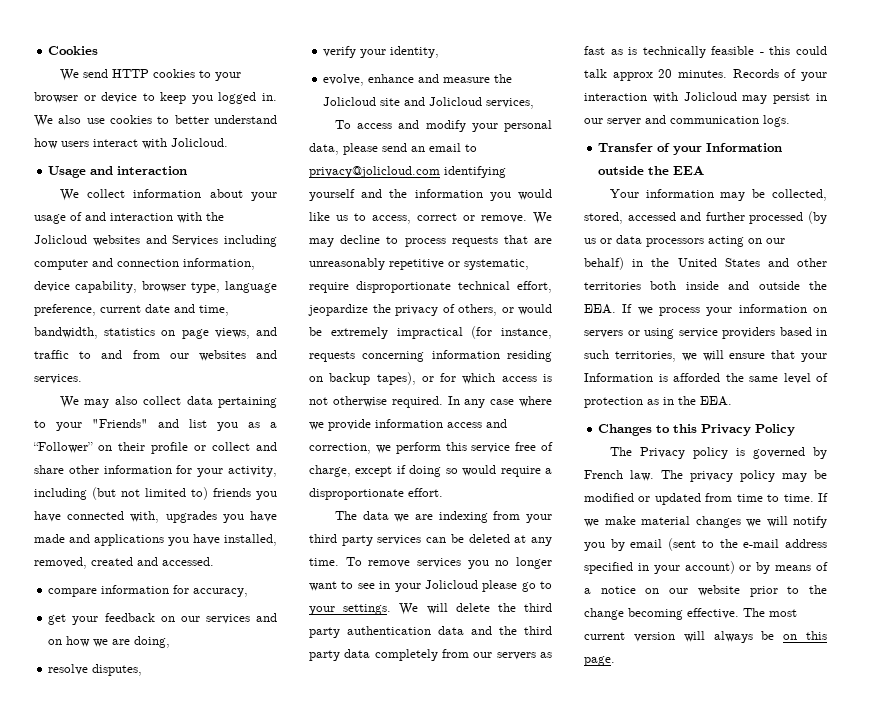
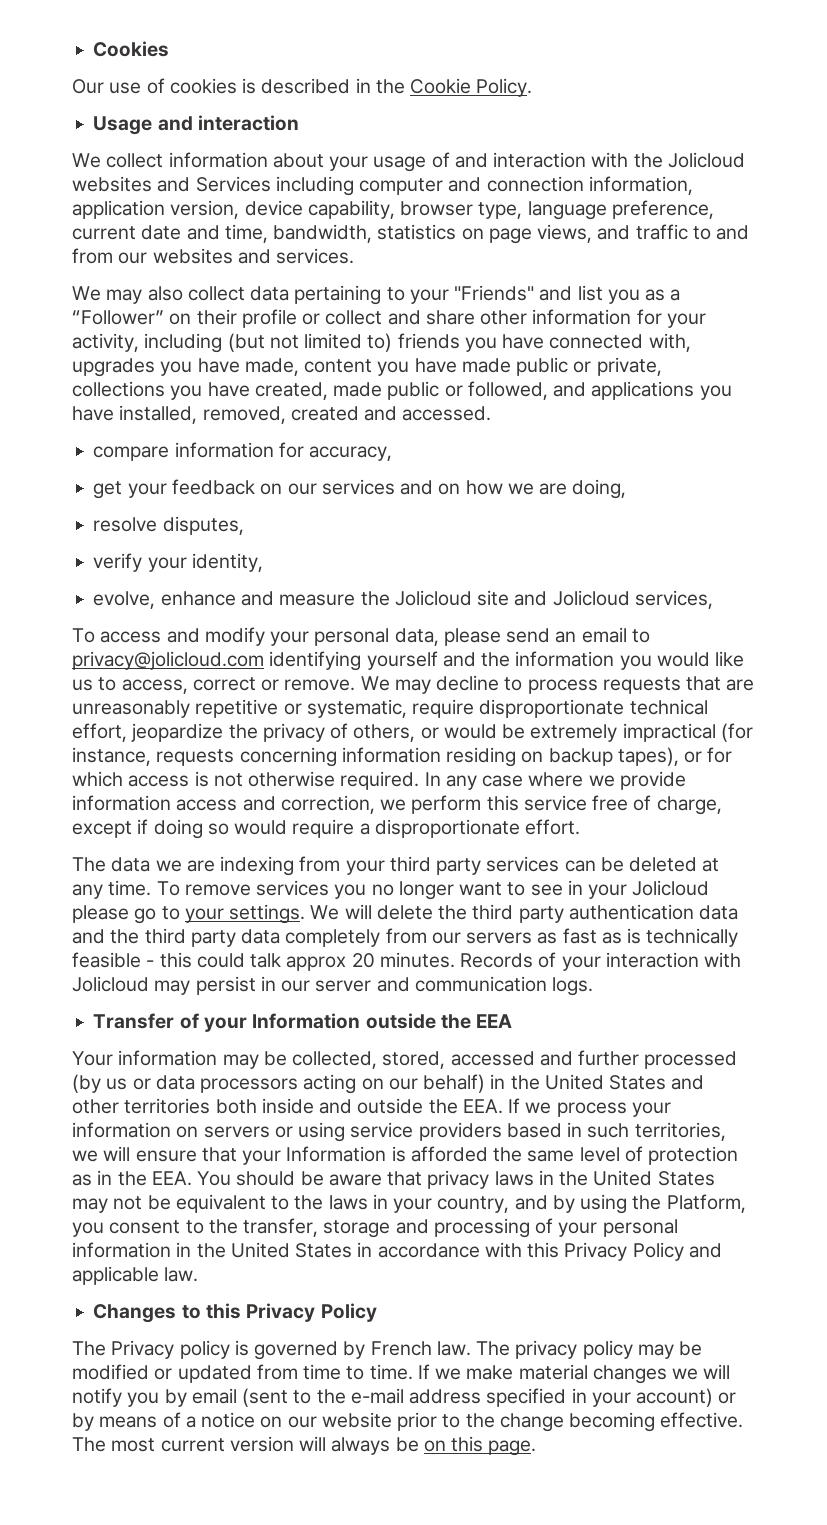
- We send HTTP cookies to your browser or device to keep you logged in. We also use cookies to better understand how users interact with Jolicloud.
+ Our use of cookies is described in the Cookie Policy.
- We collect information about your usage of and interaction with the Jolicloud websites and Services including computer and connection information, device capability, browser type, language preference, current date and time, bandwidth, statistics on page views, and traffic to and from our websites and services.
+ We collect information about your usage of and interaction with the Jolicloud websites and Services including computer and connection information, application version, device capability, browser type, language preference, current date and time, bandwidth, statistics on page views, and traffic to and from our websites and services.
- We may also collect data pertaining to your "Friends" and list you as a “Follower” on their profile or collect and share other information for your activity, including (but not limited to) friends you have connected with, upgrades you have made and applications you have installed, removed, created and accessed.
+ We may also collect data pertaining to your "Friends" and list you as a “Follower” on their profile or collect and share other information for your activity, including (but not limited to) friends you have connected with, upgrades you have made, content you have made public or private, collections you have created, made public or followed, and applications you have installed, removed, created and accessed.
- Your information may be collected, stored, accessed and further processed (by us or data processors acting on our behalf) in the United States and other territories both inside and outside the EEA. If we process your information on servers or using service providers based in such territories, we will ensure that your Information is afforded the same level of protection as in the EEA.
+ Your information may be collected, stored, accessed and further processed (by us or data processors acting on our behalf) in the United States and other territories both inside and outside the EEA. If we process your information on servers or using service providers based in such territories, we will ensure that your Information is afforded the same level of protection as in the EEA. You should be aware that privacy laws in the United States may not be equivalent to the laws in your country, and by using the Platform, you consent to the transfer, storage and processing of your personal information in the United States in accordance with this Privacy Policy and applicable law.

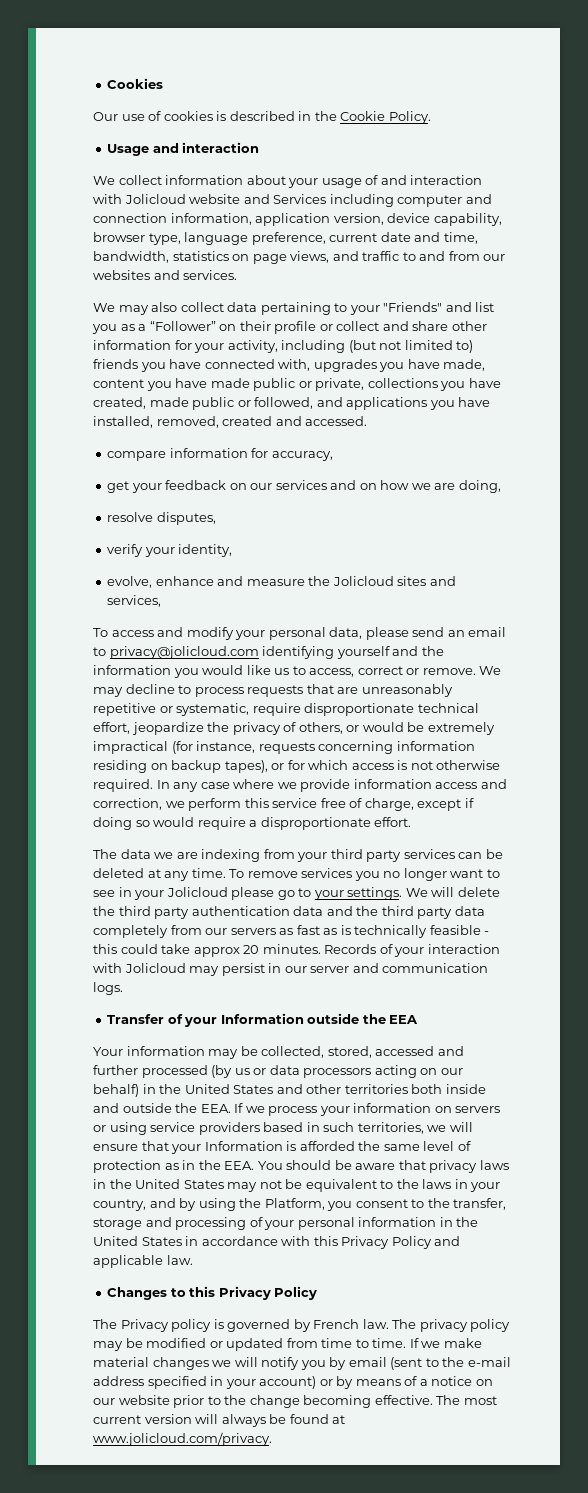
- We collect information about your usage of and interaction with the Jolicloud websites and Services including computer and connection information, application version, device capability, browser type, language preference, current date and time, bandwidth, statistics on page views, and traffic to and from our websites and services.
+ We collect information about your usage of and interaction with Jolicloud website and Services including computer and connection information, application version, device capability, browser type, language preference, current date and time, bandwidth, statistics on page views, and traffic to and from our websites and services.
- evolve, enhance and measure the Jolicloud site and Jolicloud services,
+ evolve, enhance and measure the Jolicloud sites and services,
- We will delete the third party authentication data and the third party data completely from our servers as fast as is technically feasible - this could talk approx 20 minutes.
+ We will delete the third party authentication data and the third party data completely from our servers as fast as is technically feasible - this could take approx 20 minutes.
- The most current version will always be on this page.
+ The most current version will always be found at www.jolicloud.com/privacy.

